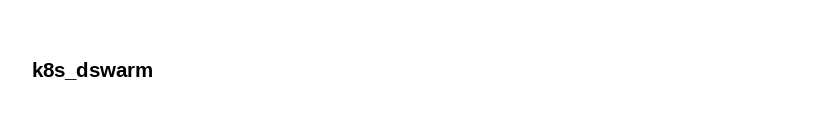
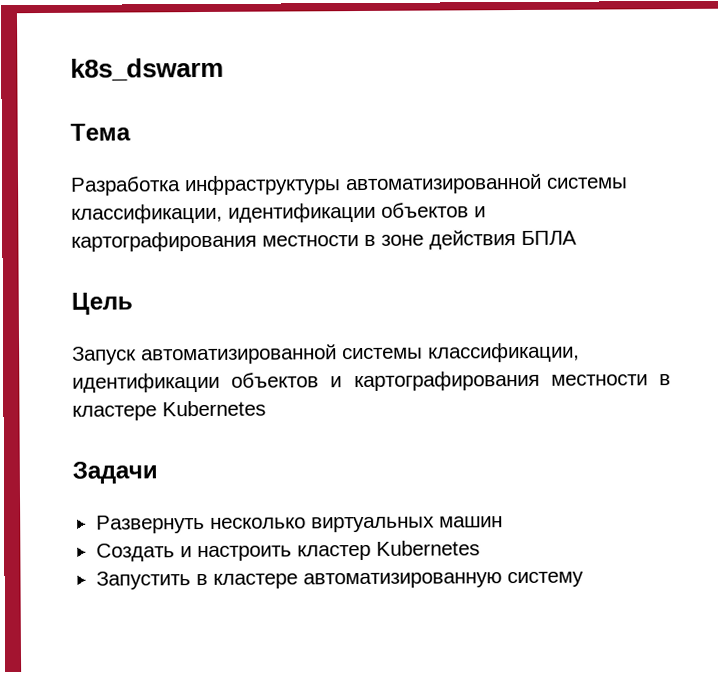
+ Тема
+ Разработка инфраструктуры автоматизированной системы классификации, идентификации объектов и картографирования местности в зоне действия БПЛА
+ Цель
+ Запуск автоматизированной системы классификации, идентификации объектов и картографирования местности в кластере Kubernetes
+ Задачи
+ Развернуть несколько виртуальных машин
+ Создать и настроить кластер Kubernetes
+ Запустить в кластере автоматизированную систему

